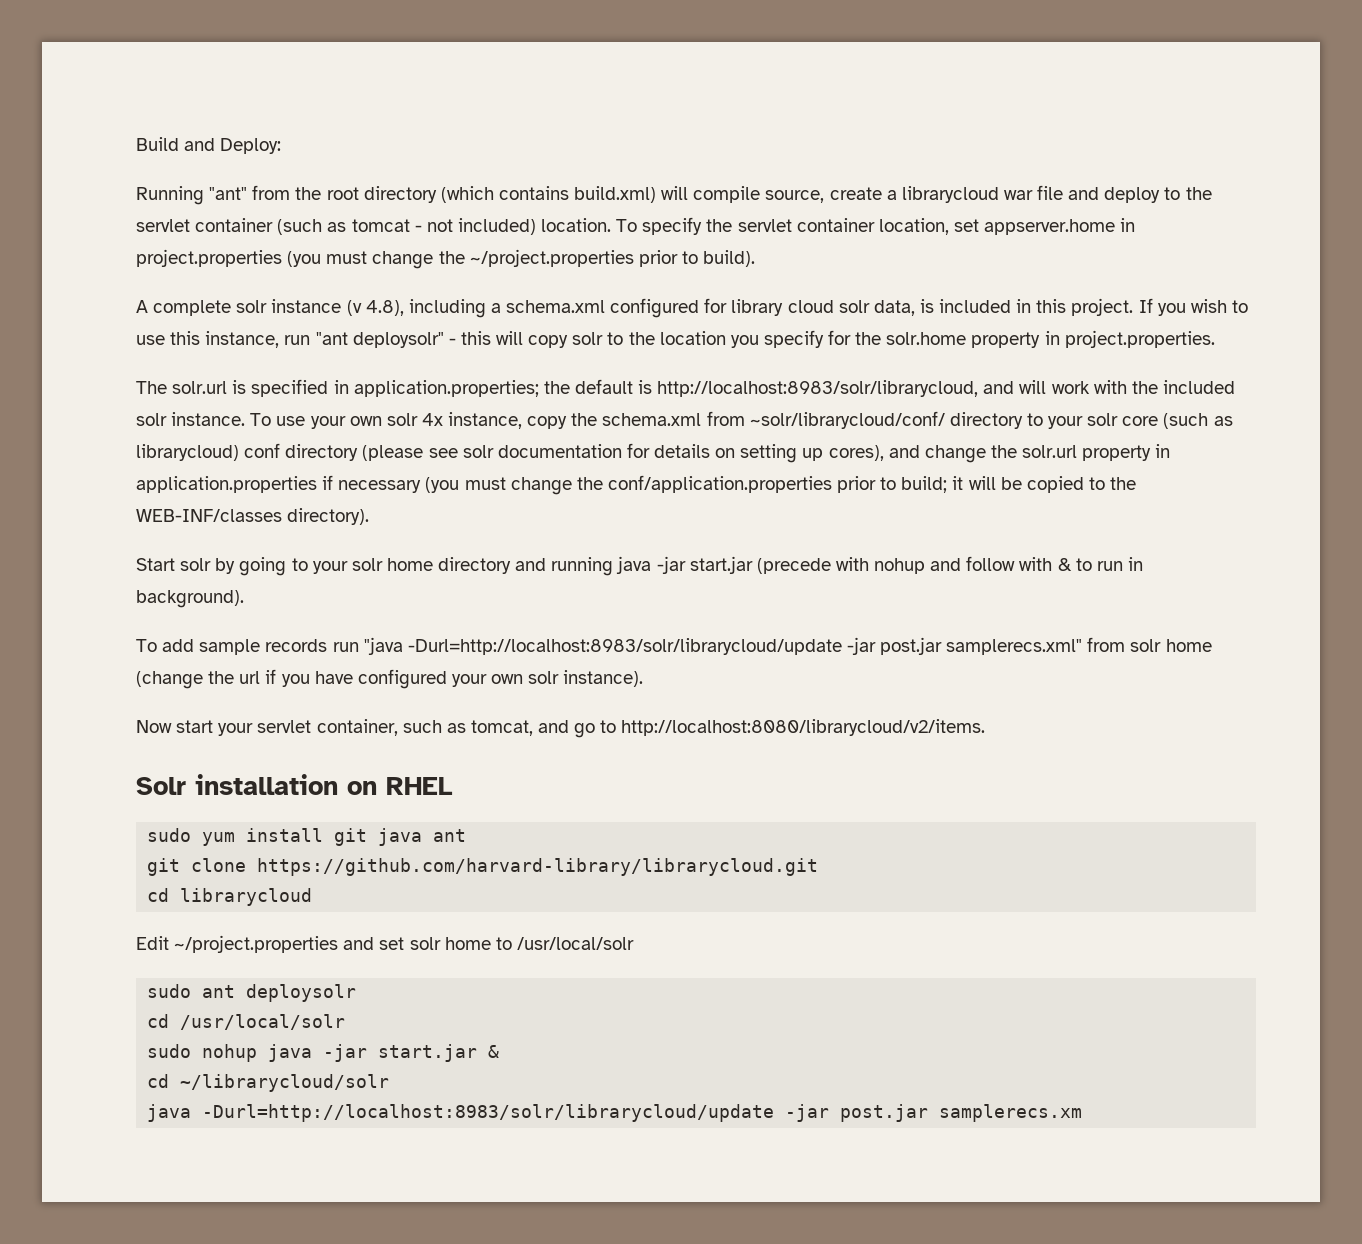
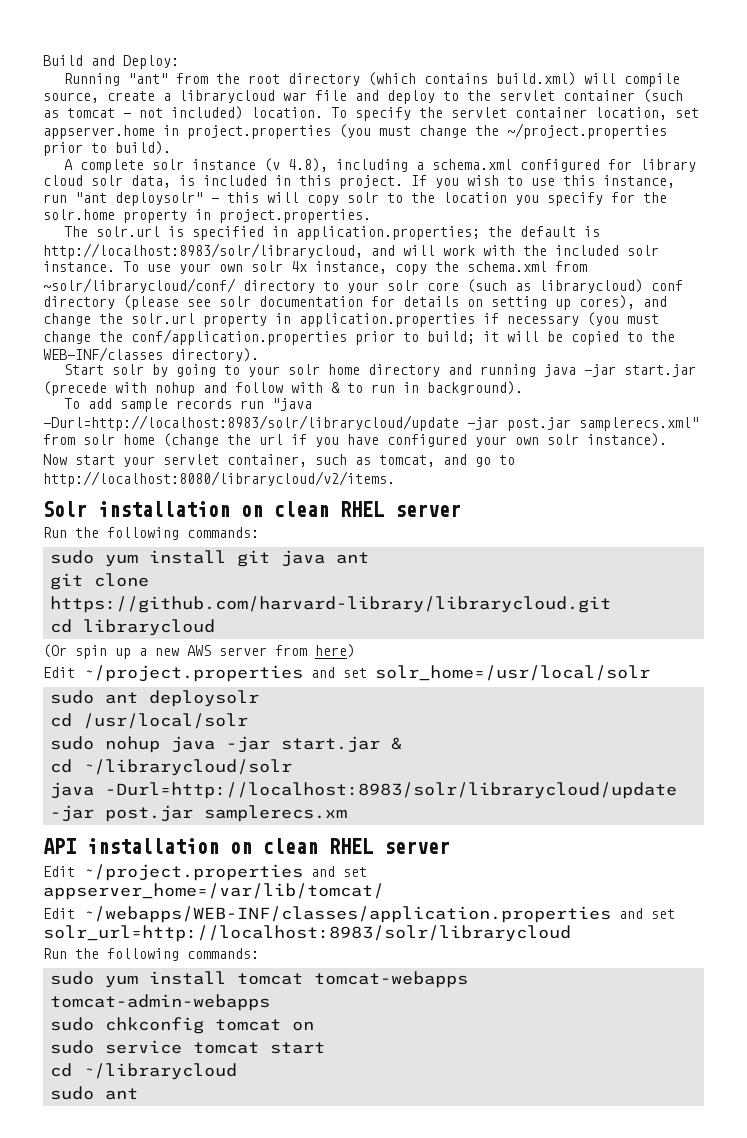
- Solr installation on RHEL
+ Solr installation on clean RHEL server
+ Run the following commands:
- Edit ~/project.properties and set solr home to /usr/local/solr
+ (Or spin up a new AWS server from here)
+ Edit ~/project.properties and set solr_home=/usr/local/solr
+ API installation on clean RHEL server
+ Edit ~/project.properties and set appserver_home=/var/lib/tomcat/
+ Edit ~/webapps/WEB-INF/classes/application.properties and set solr_url=http://localhost:8983/solr/librarycloud
+ Run the following commands:
+ sudo yum install tomcat tomcat-webapps tomcat-admin-webapps
+ sudo chkconfig tomcat on
+ sudo service tomcat start
+ cd ~/librarycloud
+ sudo ant

